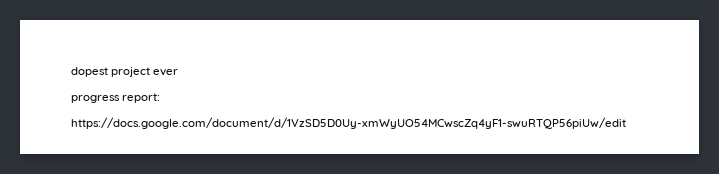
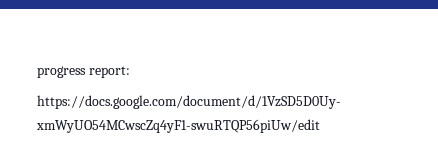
- dopest project ever

